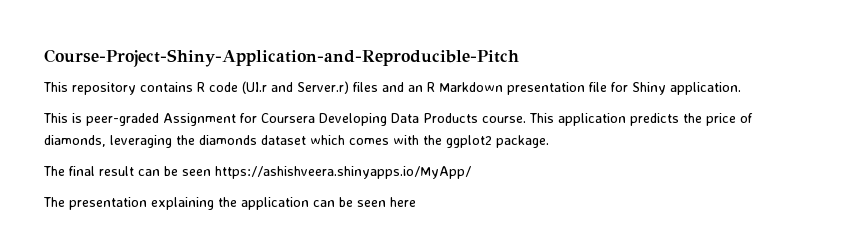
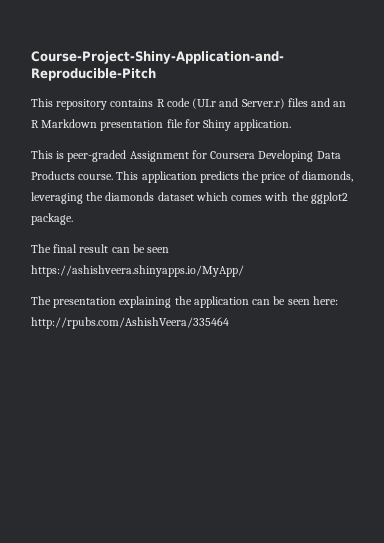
- The presentation explaining the application can be seen here
+ The presentation explaining the application can be seen here: http://rpubs.com/AshishVeera/335464

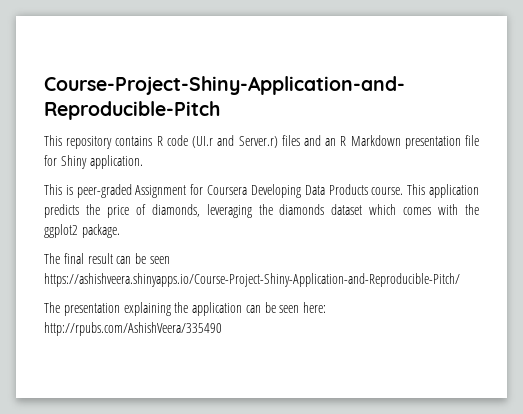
- The final result can be seen https://ashishveera.shinyapps.io/MyApp/
+ The final result can be seen https://ashishveera.shinyapps.io/Course-Project-Shiny-Application-and-Reproducible-Pitch/
- The presentation explaining the application can be seen here: http://rpubs.com/AshishVeera/335464
+ The presentation explaining the application can be seen here: http://rpubs.com/AshishVeera/335490

